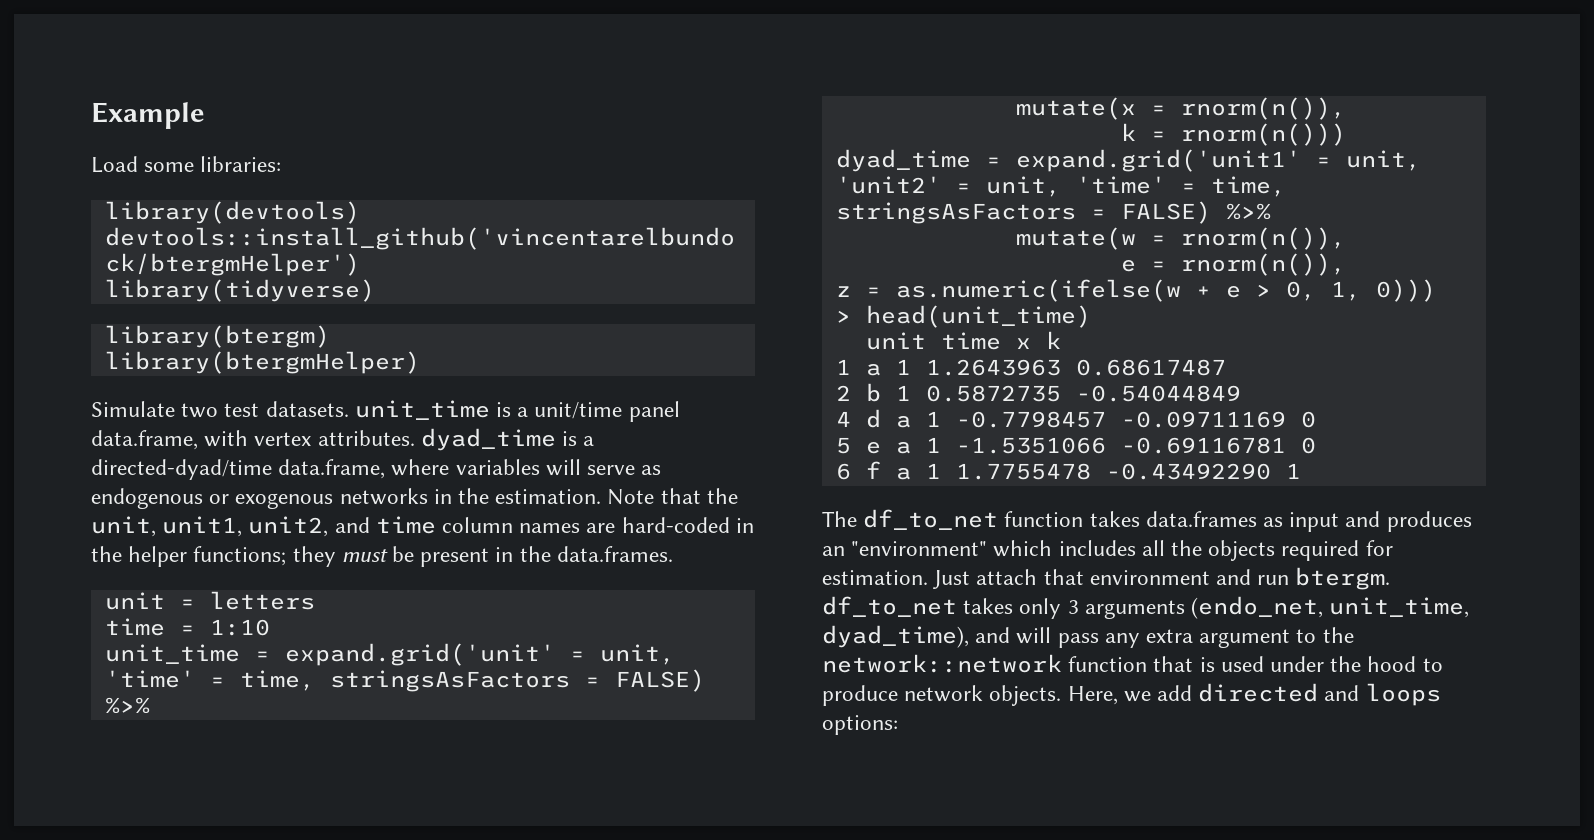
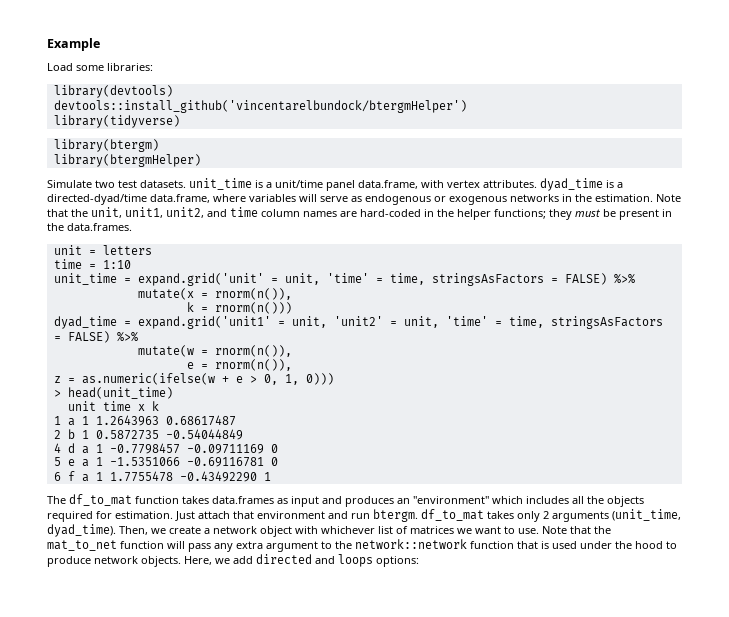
- The df_to_net function takes data.frames as input and produces an "environment" which includes all the objects required for estimation.
+ The df_to_mat function takes data.frames as input and produces an "environment" which includes all the objects required for estimation.
- Just attach that environment and run btergm. df_to_net takes only 3 arguments (endo_net, unit_time, dyad_time), and will pass any extra argument to the network::network function that is used under the hood to produce network objects.
+ Just attach that environment and run btergm. df_to_mat takes only 2 arguments (unit_time, dyad_time). Then, we create a network object with whichever list of matrices we want to use. Note that the mat_to_net function will pass any extra argument to the network::network function that is used under the hood to produce network objects.

